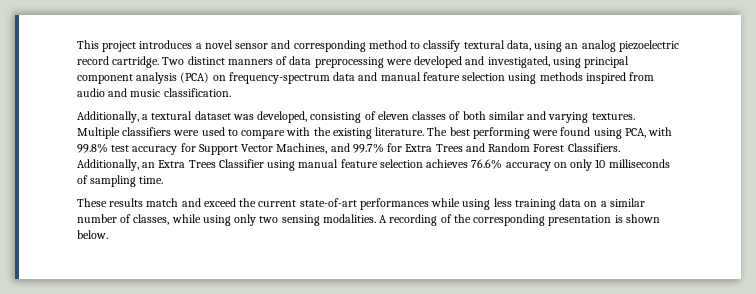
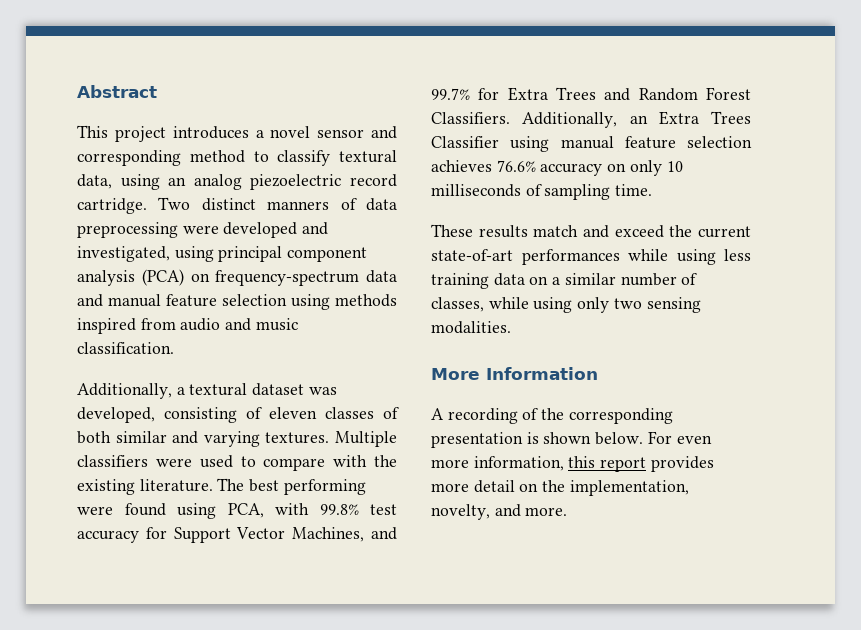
+ Abstract
- These results match and exceed the current state-of-art performances while using less training data on a similar number of classes, while using only two sensing modalities. A recording of the corresponding presentation is shown below.
+ These results match and exceed the current state-of-art performances while using less training data on a similar number of classes, while using only two sensing modalities.
+ More Information
+ A recording of the corresponding presentation is shown below.
+ For even more information, this report provides more detail on the implementation, novelty, and more.

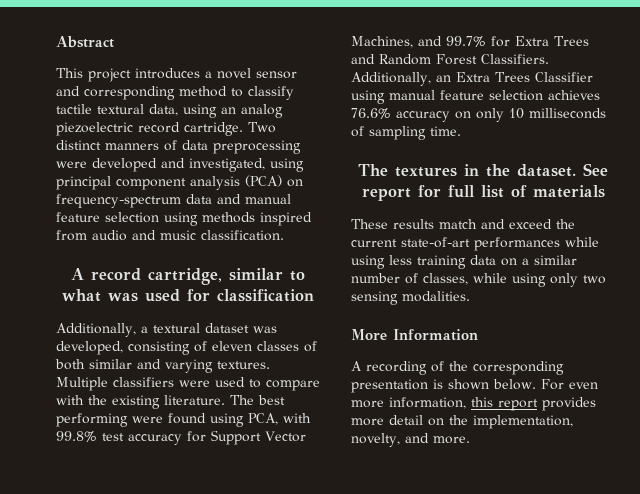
- This project introduces a novel sensor and corresponding method to classify textural data, using an analog piezoelectric record cartridge.
+ This project introduces a novel sensor and corresponding method to classify tactile textural data, using an analog piezoelectric record cartridge.
+ A record cartridge, similar to what was used for classification
+ The textures in the dataset. See report for full list of materials

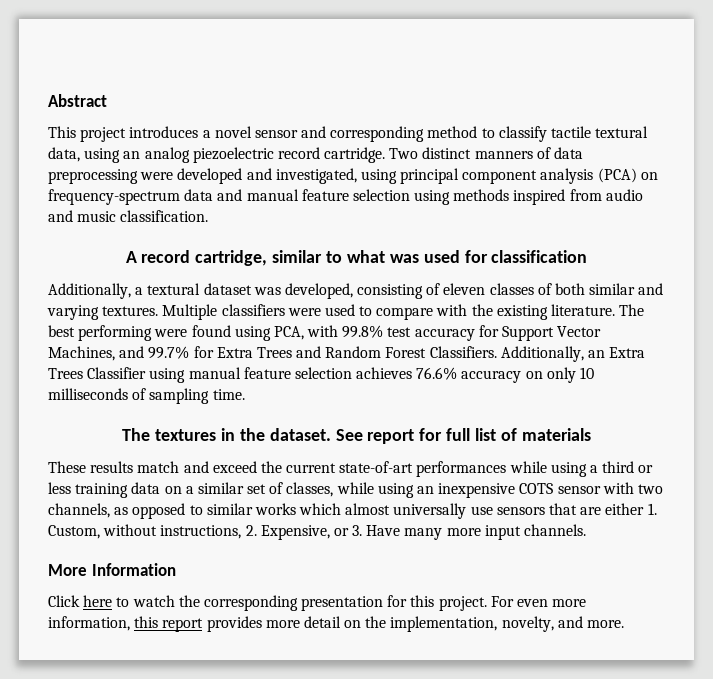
- These results match and exceed the current state-of-art performances while using less training data on a similar number of classes, while using only two sensing modalities.
+ These results match and exceed the current state-of-art performances while using a third or less training data on a similar set of classes, while using an inexpensive COTS sensor with two channels, as opposed to similar works which almost universally use sensors that are either 1. Custom, without instructions, 2. Expensive, or 3. Have many more input channels.
  More Information
- A recording of the corresponding presentation is shown below.
+ Click here to watch the corresponding presentation for this project.

